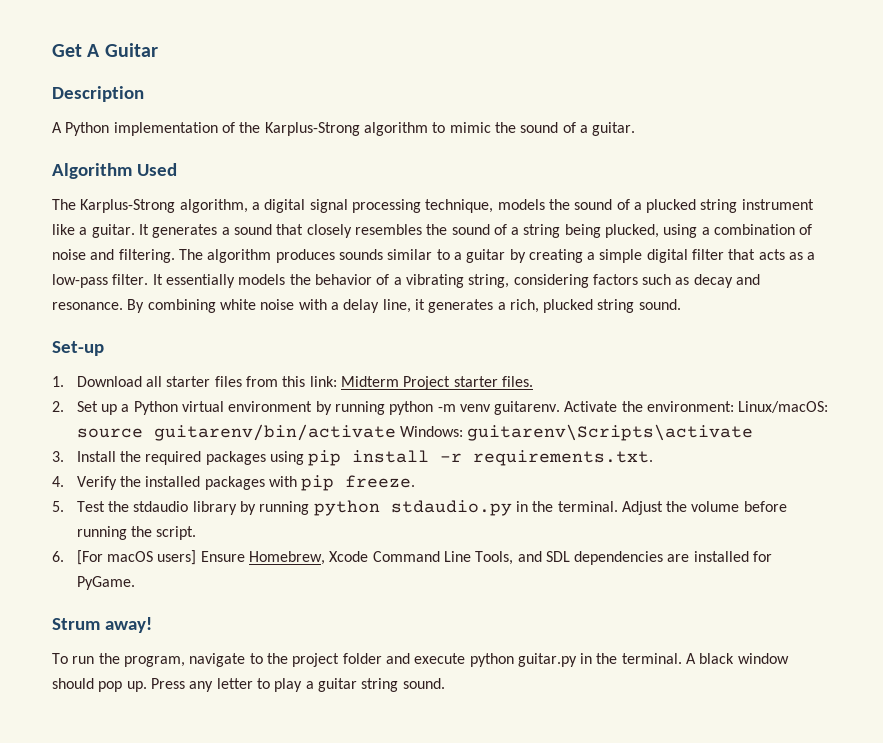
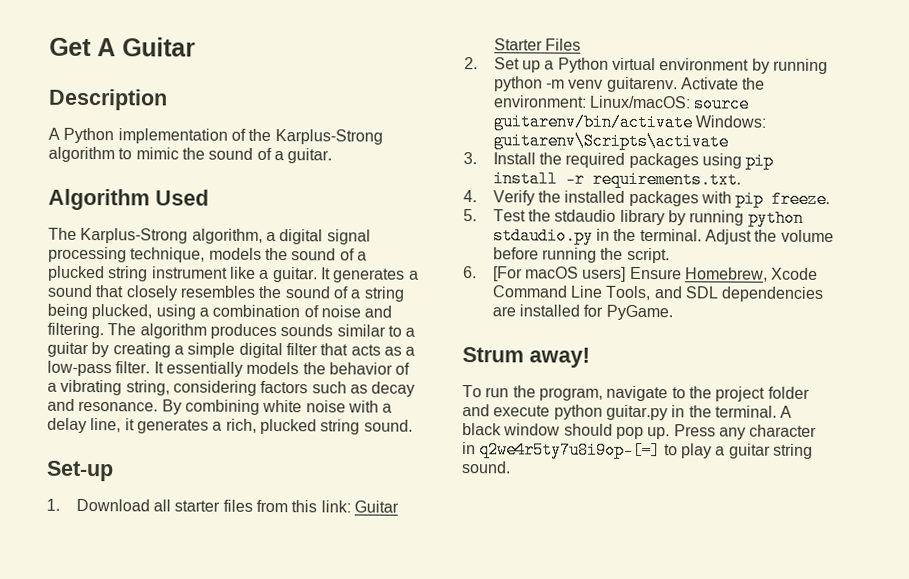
- 1. Download all starter files from this link: Midterm Project starter files.
+ 1. Download all starter files from this link: Guitar Starter Files
- Press any letter to play a guitar string sound.
+ Press any character in q2we4r5ty7u8i9op-[=] to play a guitar string sound.

